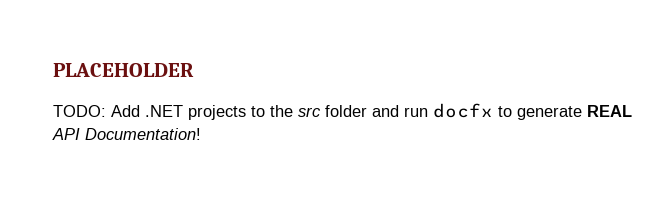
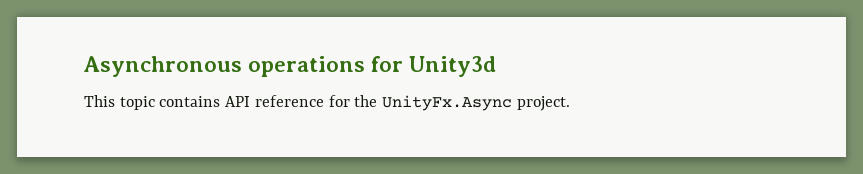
- PLACEHOLDER
- TODO: Add .NET projects to the src folder and run docfx to generate REAL API Documentation!
+ Asynchronous operations for Unity3d
+ This topic contains API reference for the UnityFx.Async project.

